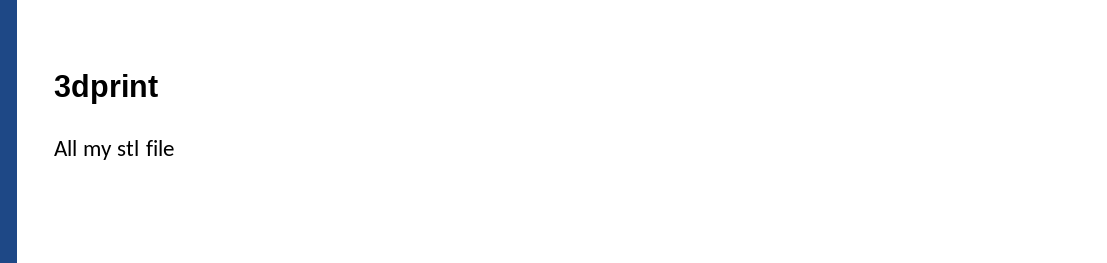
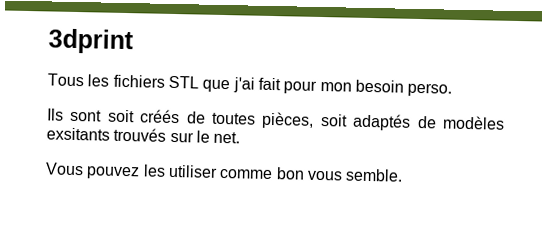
- All my stl file
+ Tous les fichiers STL que j'ai fait pour mon besoin perso.
+ Ils sont soit créés de toutes pièces, soit adaptés de modèles exsitants trouvés sur le net.
+ Vous pouvez les utiliser comme bon vous semble.

